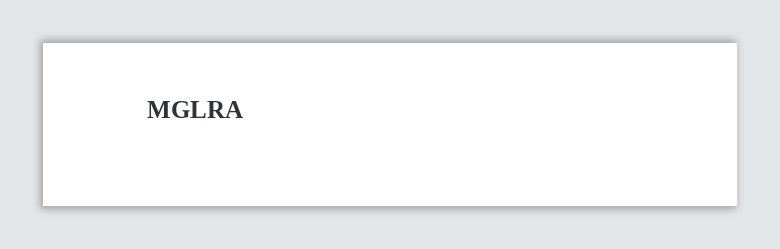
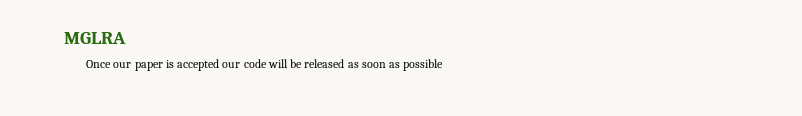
+ Once our paper is accepted our code will be released as soon as possible

